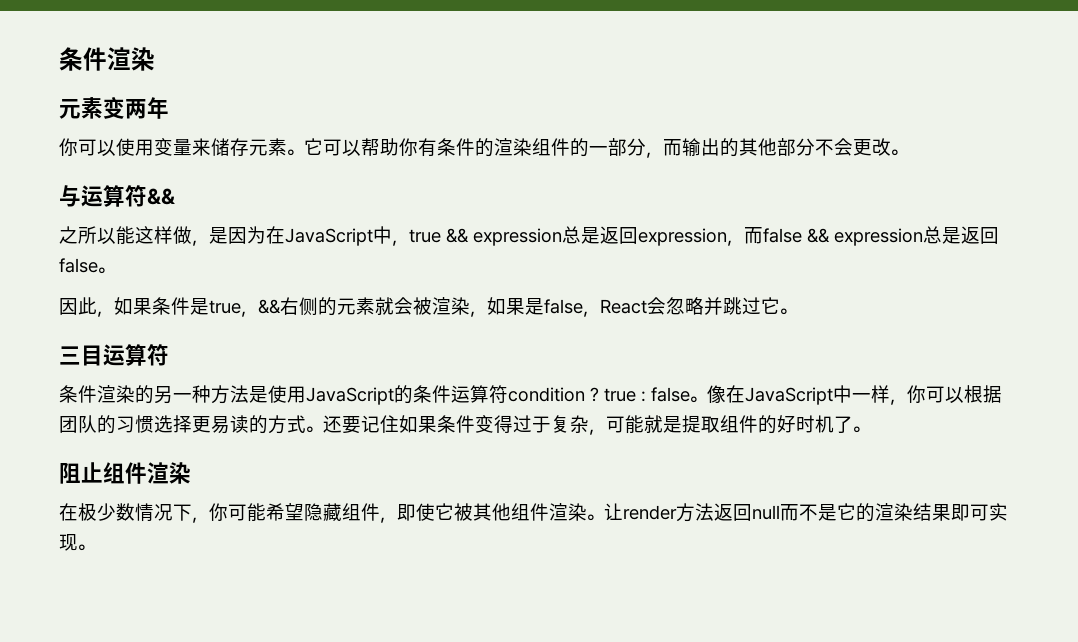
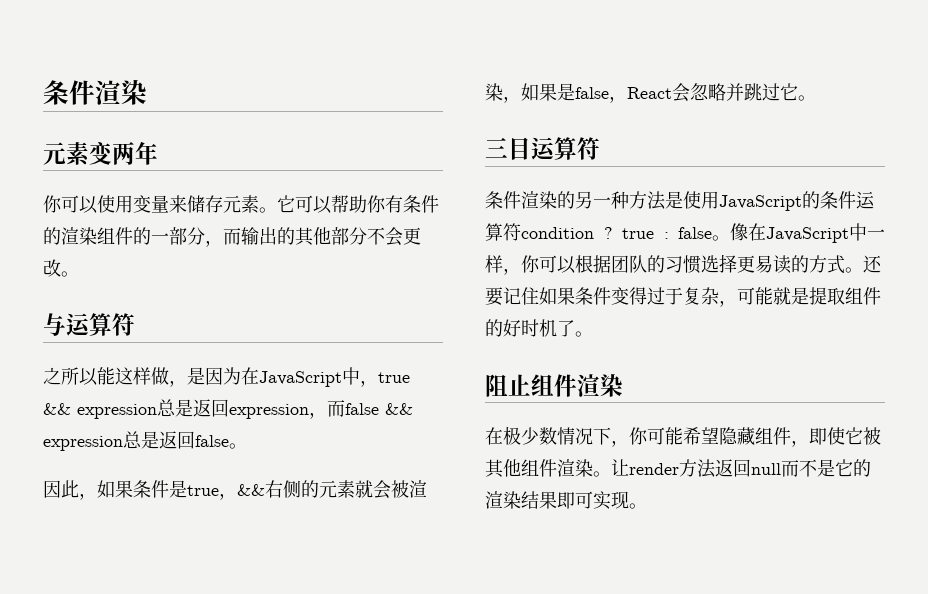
- 与运算符&&
+ 与运算符

